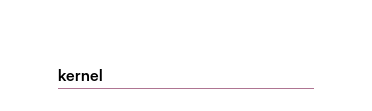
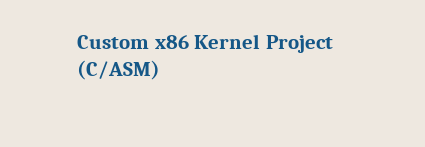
- kernel
+ Custom x86 Kernel Project (C/ASM)

